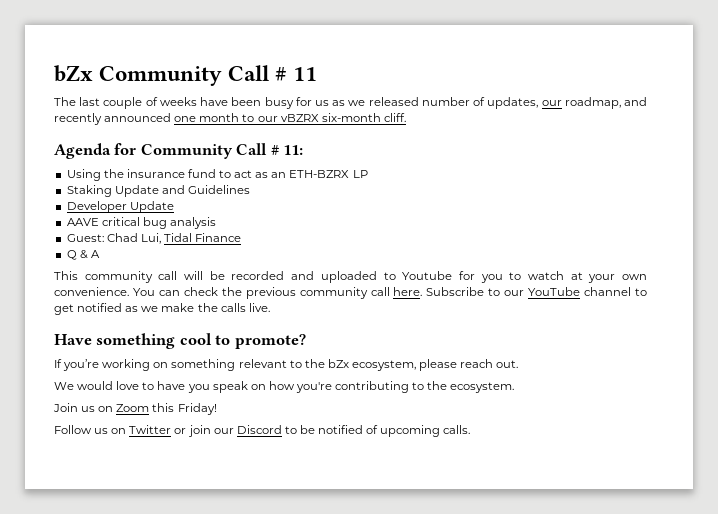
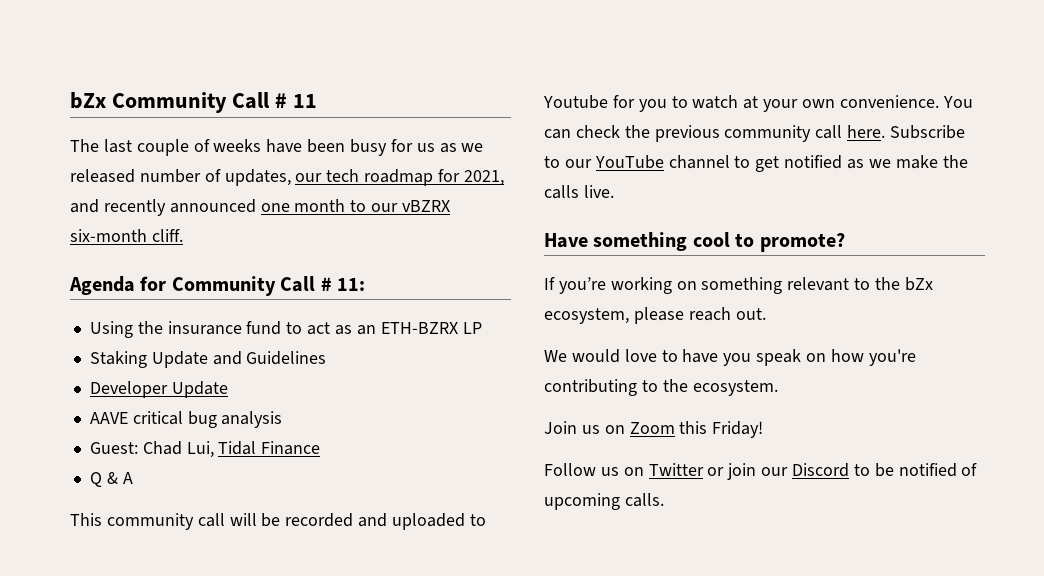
- The last couple of weeks have been busy for us as we released number of updates, our roadmap, and recently announced one month to our vBZRX six-month cliff.
+ The last couple of weeks have been busy for us as we released number of updates, our tech roadmap for 2021, and recently announced one month to our vBZRX six-month cliff.

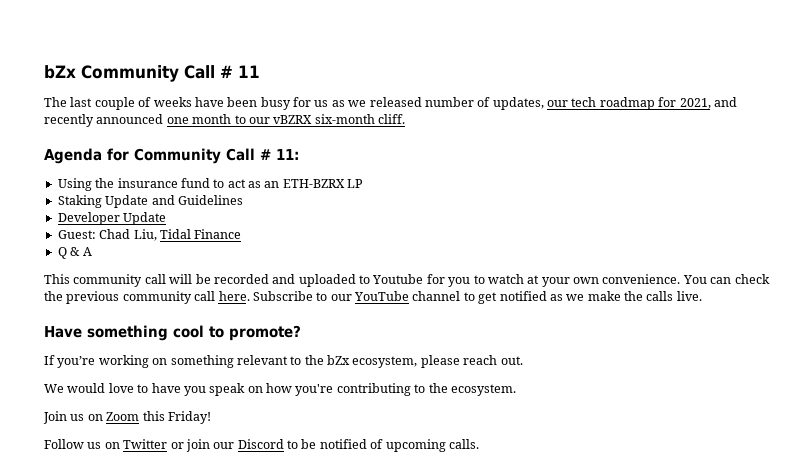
- AAVE critical bug analysis
- Guest: Chad Lui, Tidal Finance
+ Guest: Chad Liu, Tidal Finance

